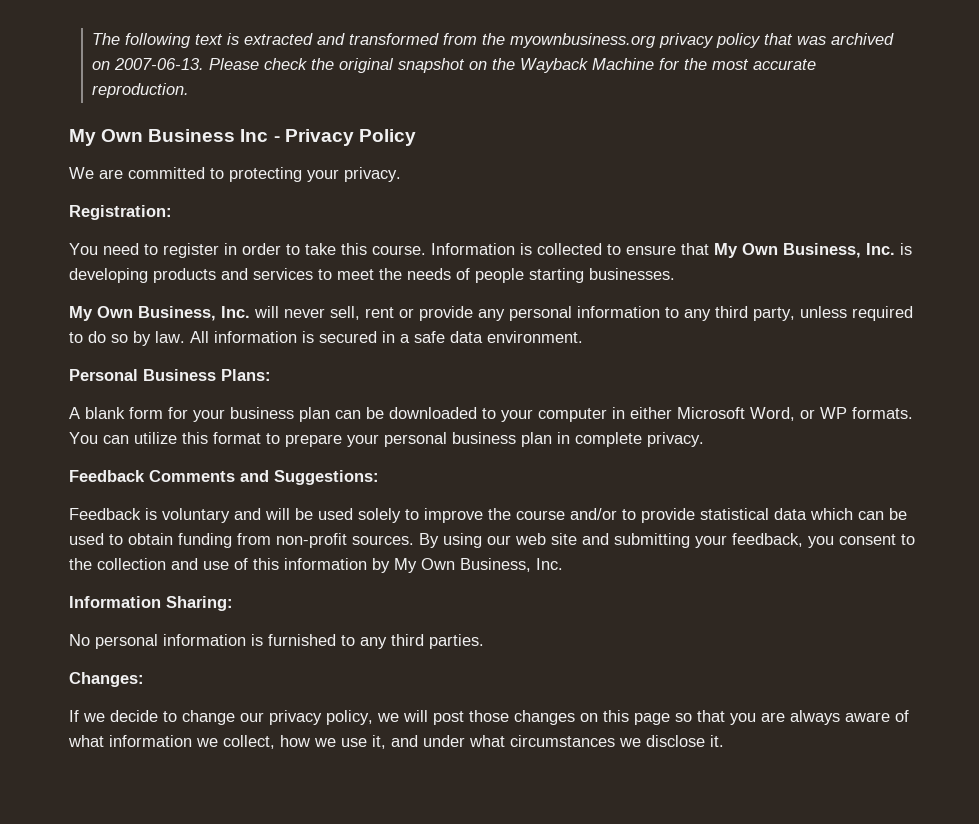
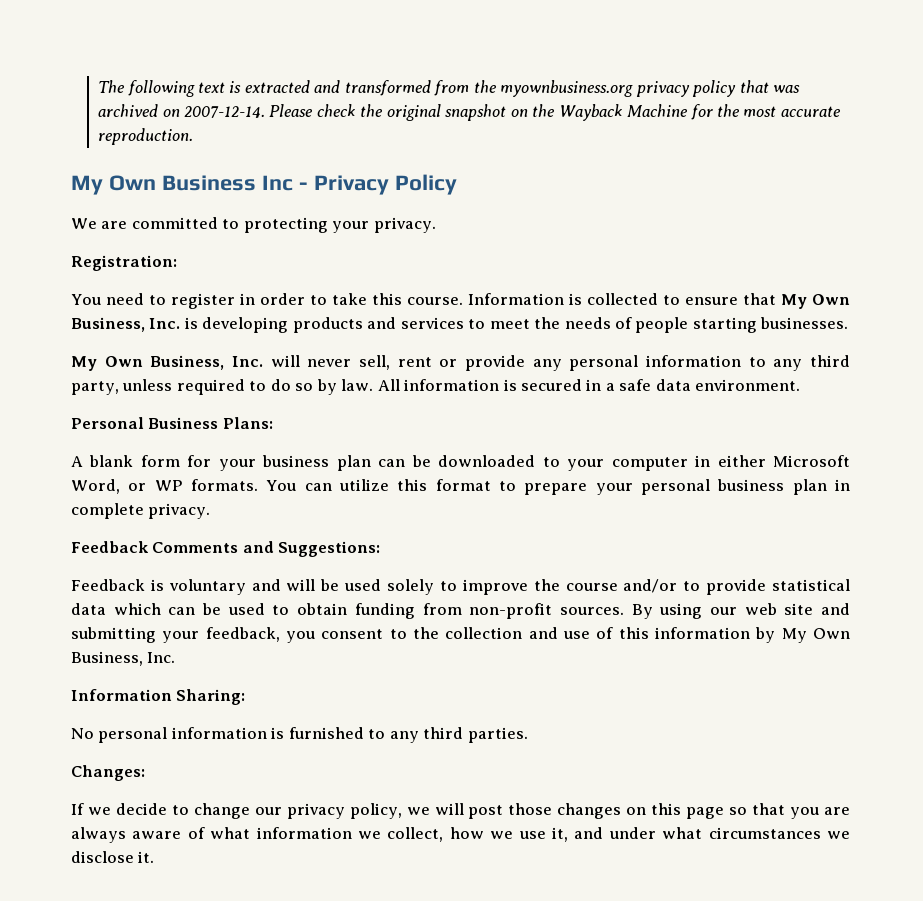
- The following text is extracted and transformed from the myownbusiness.org privacy policy that was archived on 2007-06-13.
+ The following text is extracted and transformed from the myownbusiness.org privacy policy that was archived on 2007-12-14.

